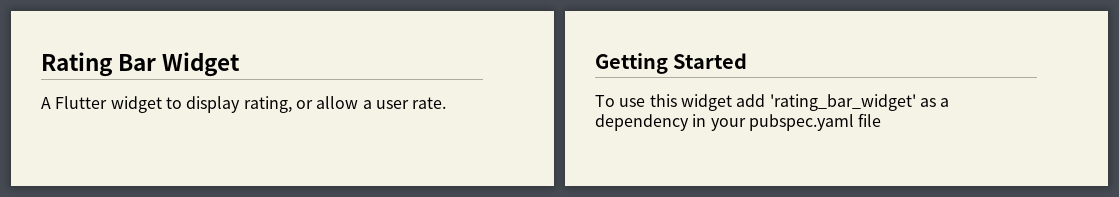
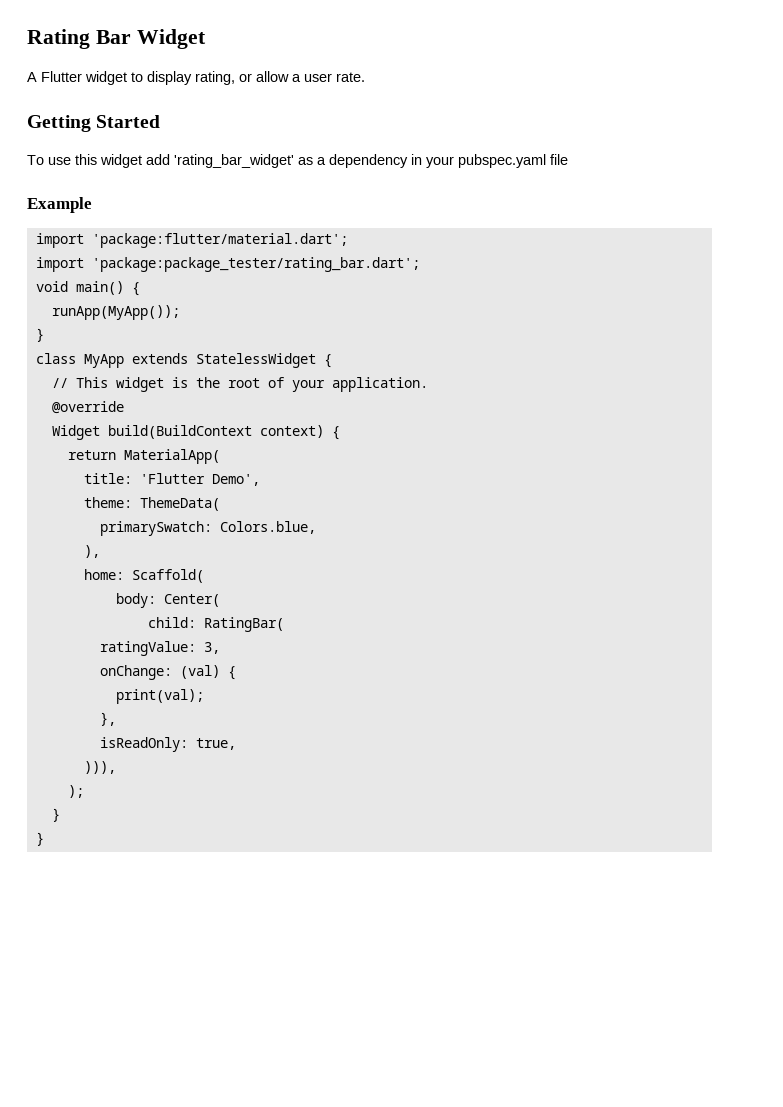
+ Example
+ import 'package:flutter/material.dart';
+ import 'package:package_tester/rating_bar.dart';
+ void main() {
+ runApp(MyApp());
+ }
+ class MyApp extends StatelessWidget {
+ // This widget is the root of your application.
+ @override
+ Widget build(BuildContext context) {
+ return MaterialApp(
+ title: 'Flutter Demo',
+ theme: ThemeData(
+ primarySwatch: Colors.blue,
+ ),
+ home: Scaffold(
+ body: Center(
+ child: RatingBar(
+ ratingValue: 3,
+ onChange: (val) {
+ print(val);
+ },
+ isReadOnly: true,
+ ))),
+ );
+ }
+ }

